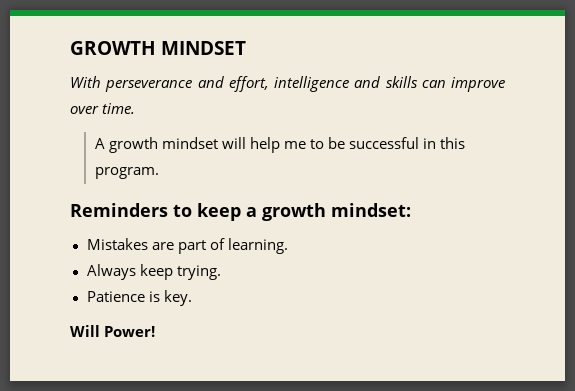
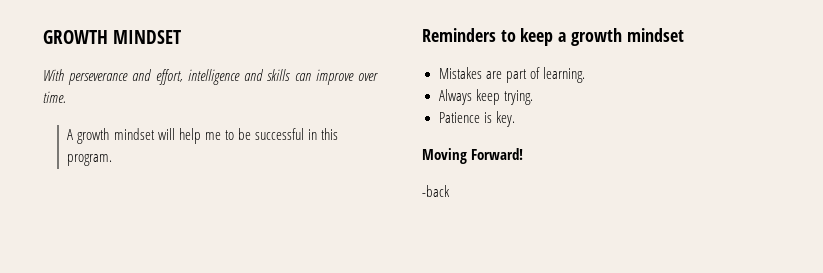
- Reminders to keep a growth mindset:
+ Reminders to keep a growth mindset
- Will Power!
+ Moving Forward!
+ -back

